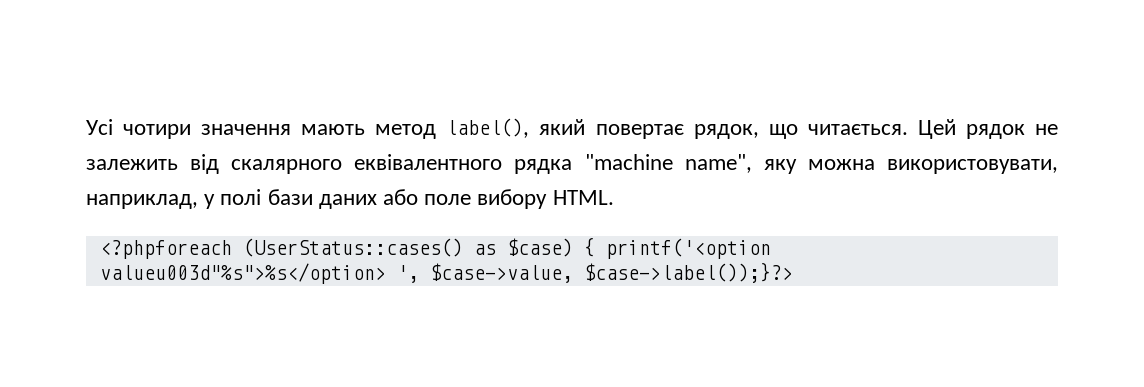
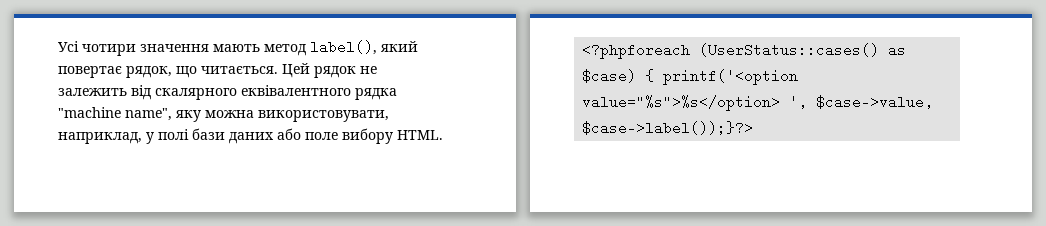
- <?phpforeach (UserStatus::cases() as $case) { printf('<option valueu003d"%s">%s</option> ', $case->value, $case->label());}?>
+ <?phpforeach (UserStatus::cases() as $case) { printf('<option value="%s">%s</option> ', $case->value, $case->label());}?>

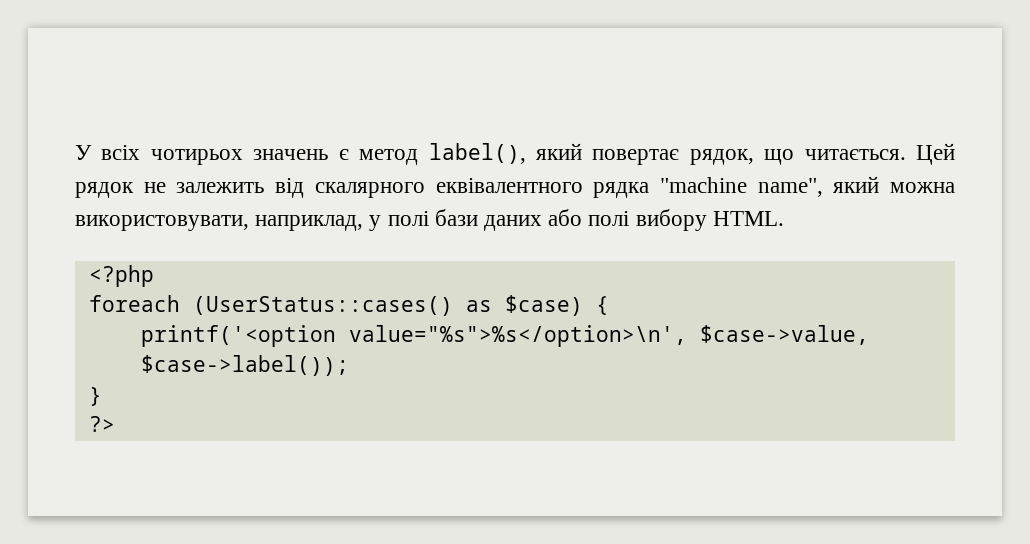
- Усі чотири значення мають метод label(), який повертає рядок, що читається.
+ У всіх чотирьох значень є метод label(), який повертає рядок, що читається.
- Цей рядок не залежить від скалярного еквівалентного рядка "machine name", яку можна використовувати, наприклад, у полі бази даних або поле вибору HTML.
+ Цей рядок не залежить від скалярного еквівалентного рядка "machine name", який можна використовувати, наприклад, у полі бази даних або полі вибору HTML.
- <?phpforeach (UserStatus::cases() as $case) { printf('<option value="%s">%s</option> ', $case->value, $case->label());}?>
+ <?php
+ foreach (UserStatus::cases() as $case) {
+ printf('<option value="%s">%s</option>\n', $case->value, $case->label());
+ }
+ ?>

